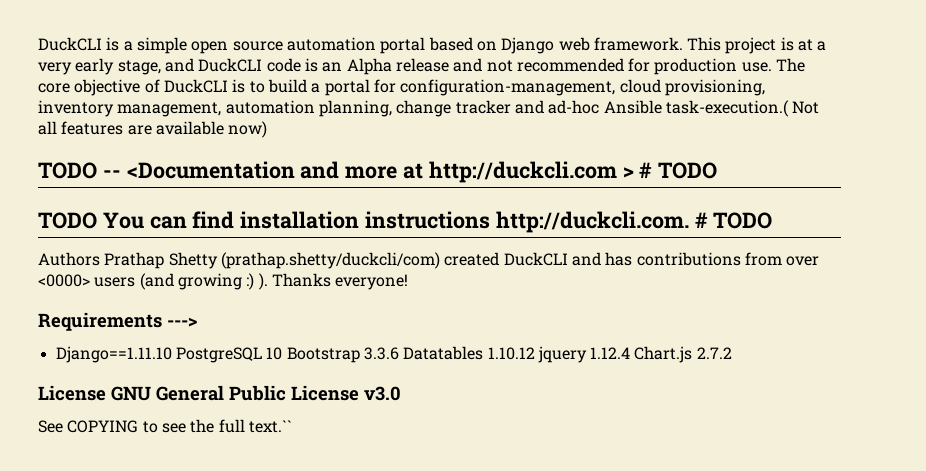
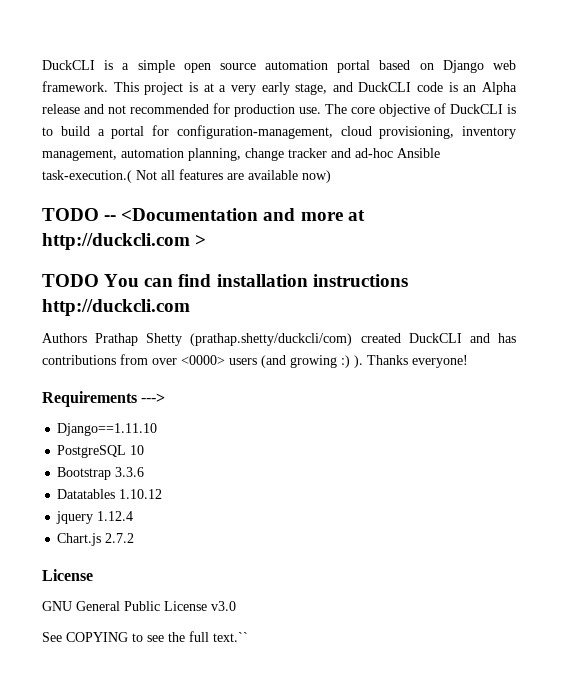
- TODO -- <Documentation and more at http://duckcli.com > # TODO
+ TODO -- <Documentation and more at http://duckcli.com >
- TODO You can find installation instructions http://duckcli.com. # TODO
+ TODO You can find installation instructions http://duckcli.com
- Django==1.11.10 PostgreSQL 10 Bootstrap 3.3.6 Datatables 1.10.12 jquery 1.12.4 Chart.js 2.7.2
- License GNU General Public License v3.0
+ Django==1.11.10
+ PostgreSQL 10
+ Bootstrap 3.3.6
+ Datatables 1.10.12
+ jquery 1.12.4
+ Chart.js 2.7.2
+ License
+ GNU General Public License v3.0

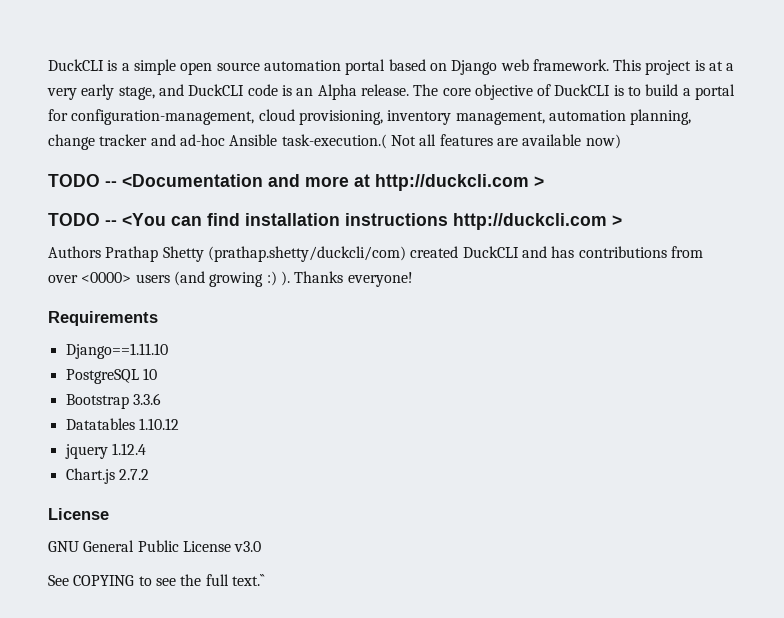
- This project is at a very early stage, and DuckCLI code is an Alpha release and not recommended for production use.
+ This project is at a very early stage, and DuckCLI code is an Alpha release.
- TODO You can find installation instructions http://duckcli.com
+ TODO -- <You can find installation instructions http://duckcli.com >
- Requirements --->
+ Requirements

